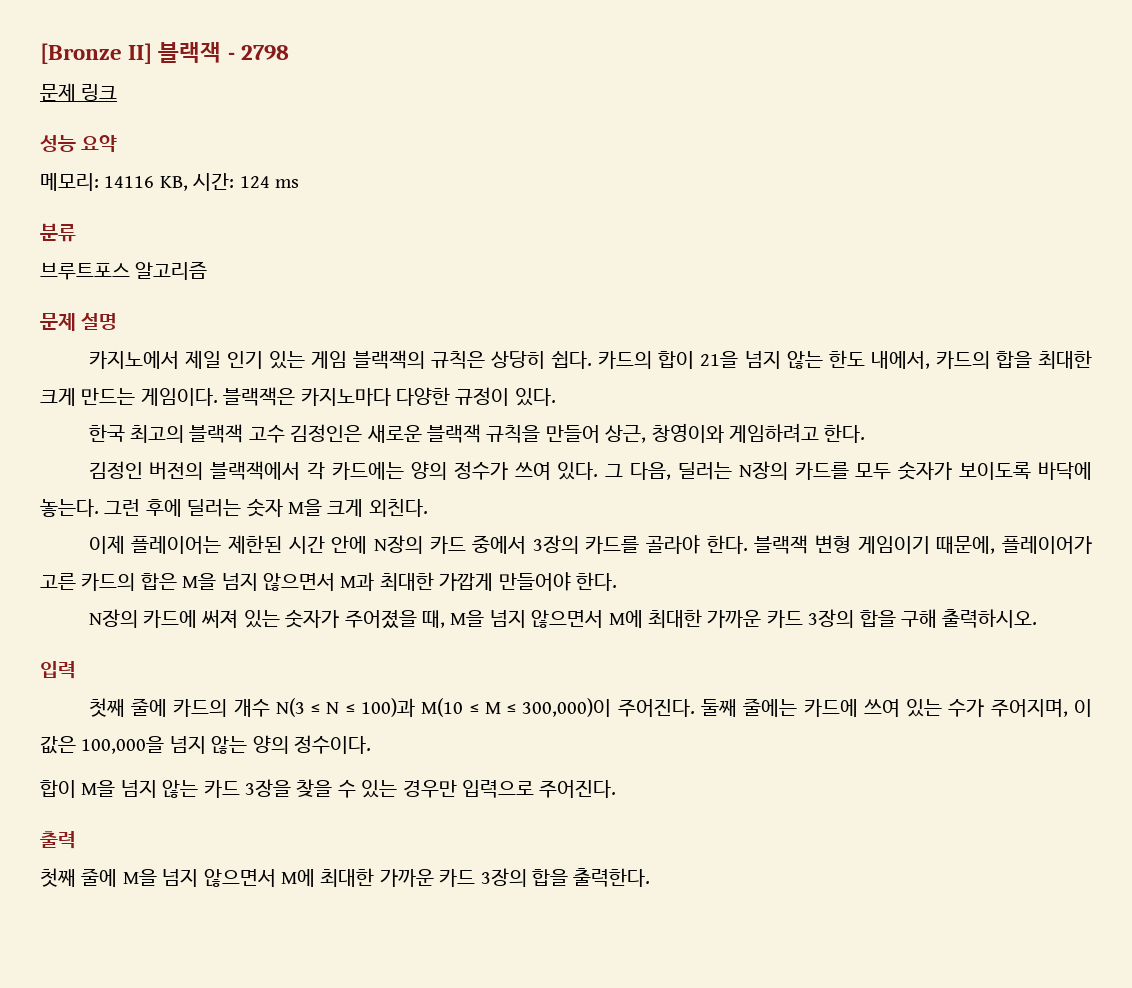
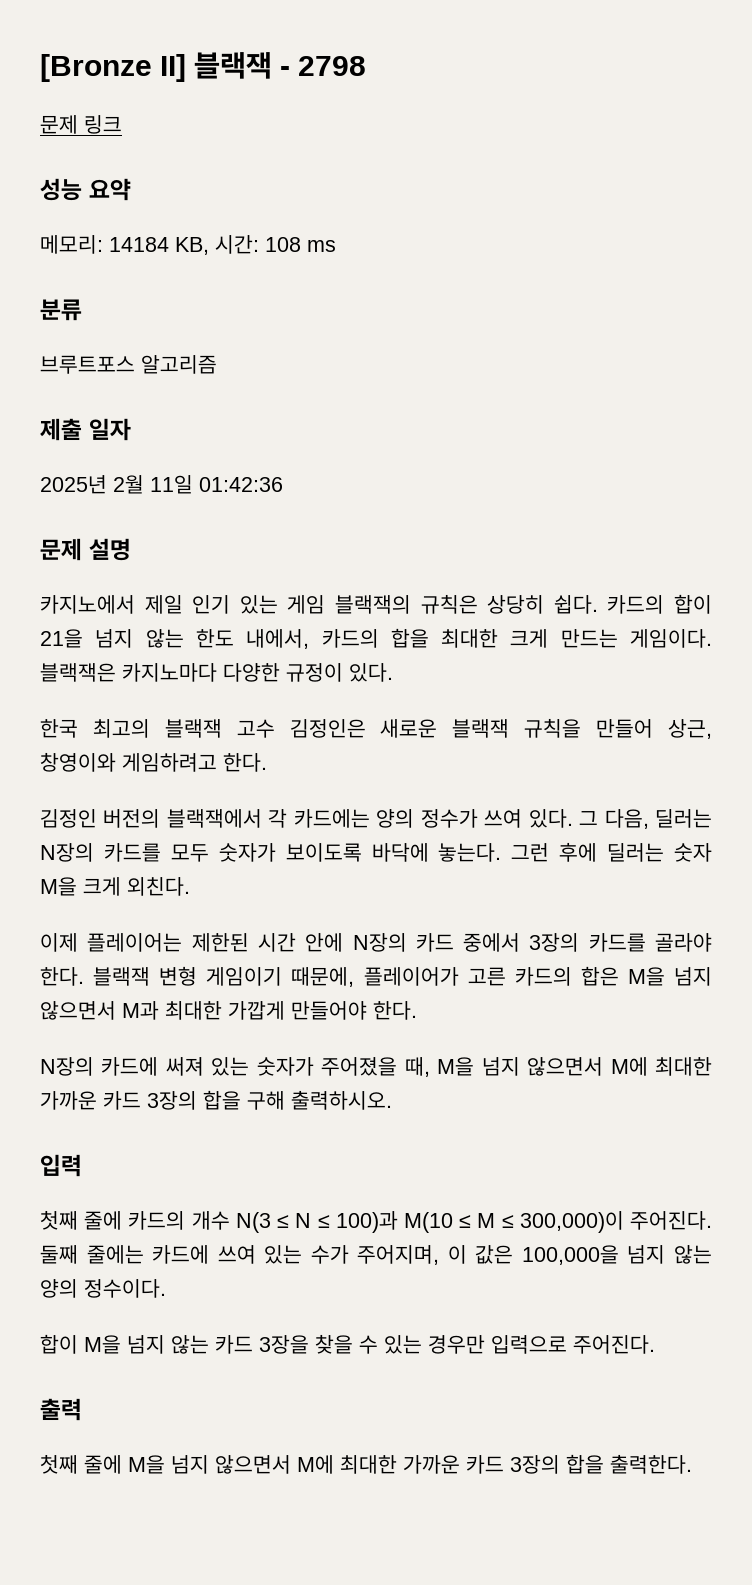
- 메모리: 14116 KB, 시간: 124 ms
+ 메모리: 14184 KB, 시간: 108 ms
+ 제출 일자
+ 2025년 2월 11일 01:42:36

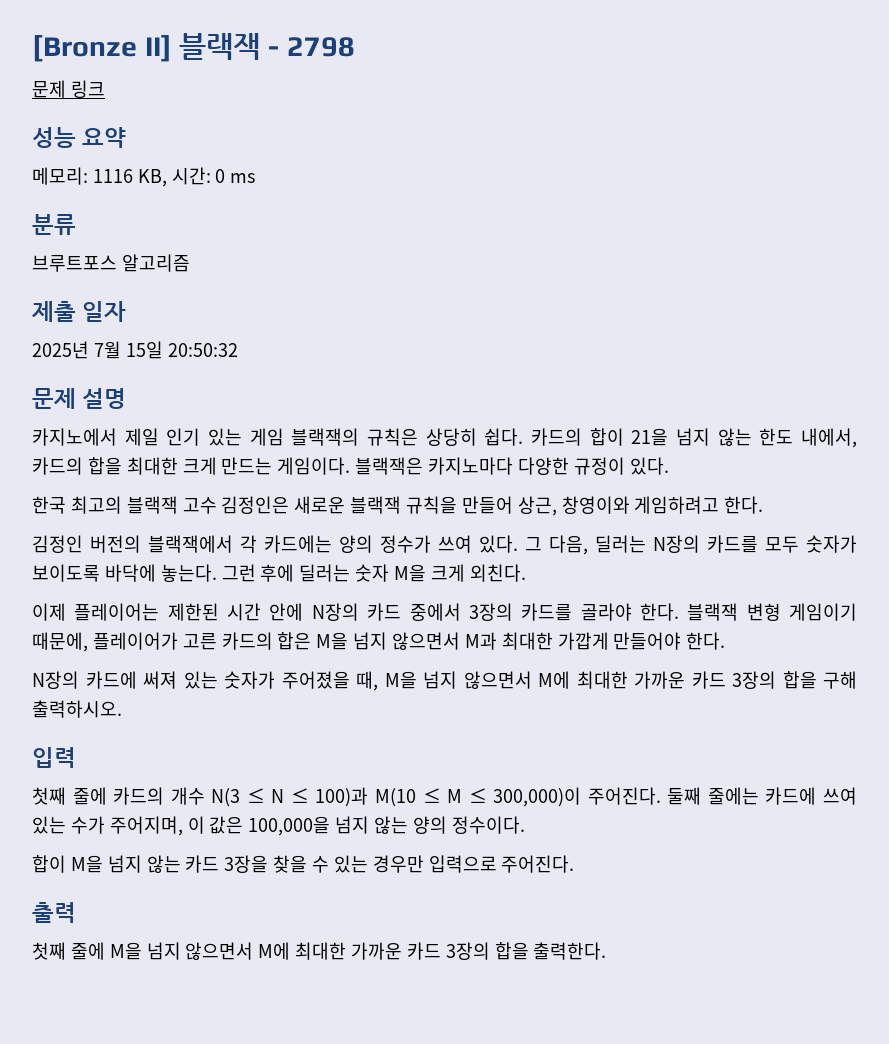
- 메모리: 14184 KB, 시간: 108 ms
+ 메모리: 1116 KB, 시간: 0 ms
- 2025년 2월 11일 01:42:36
+ 2025년 7월 15일 20:50:32

